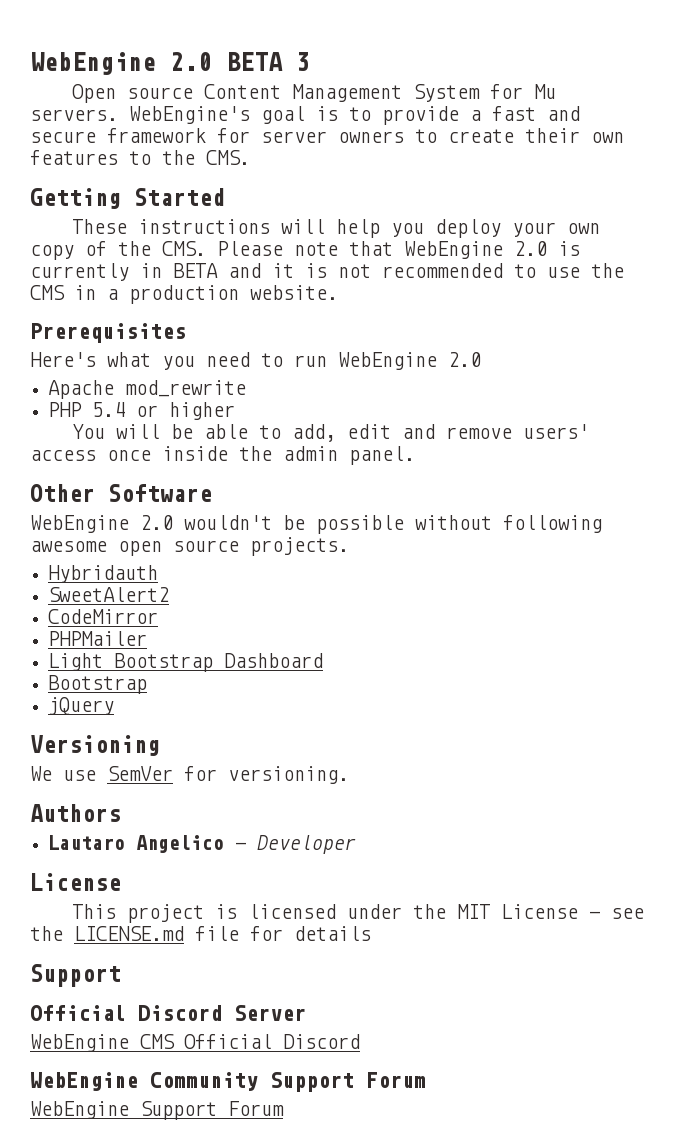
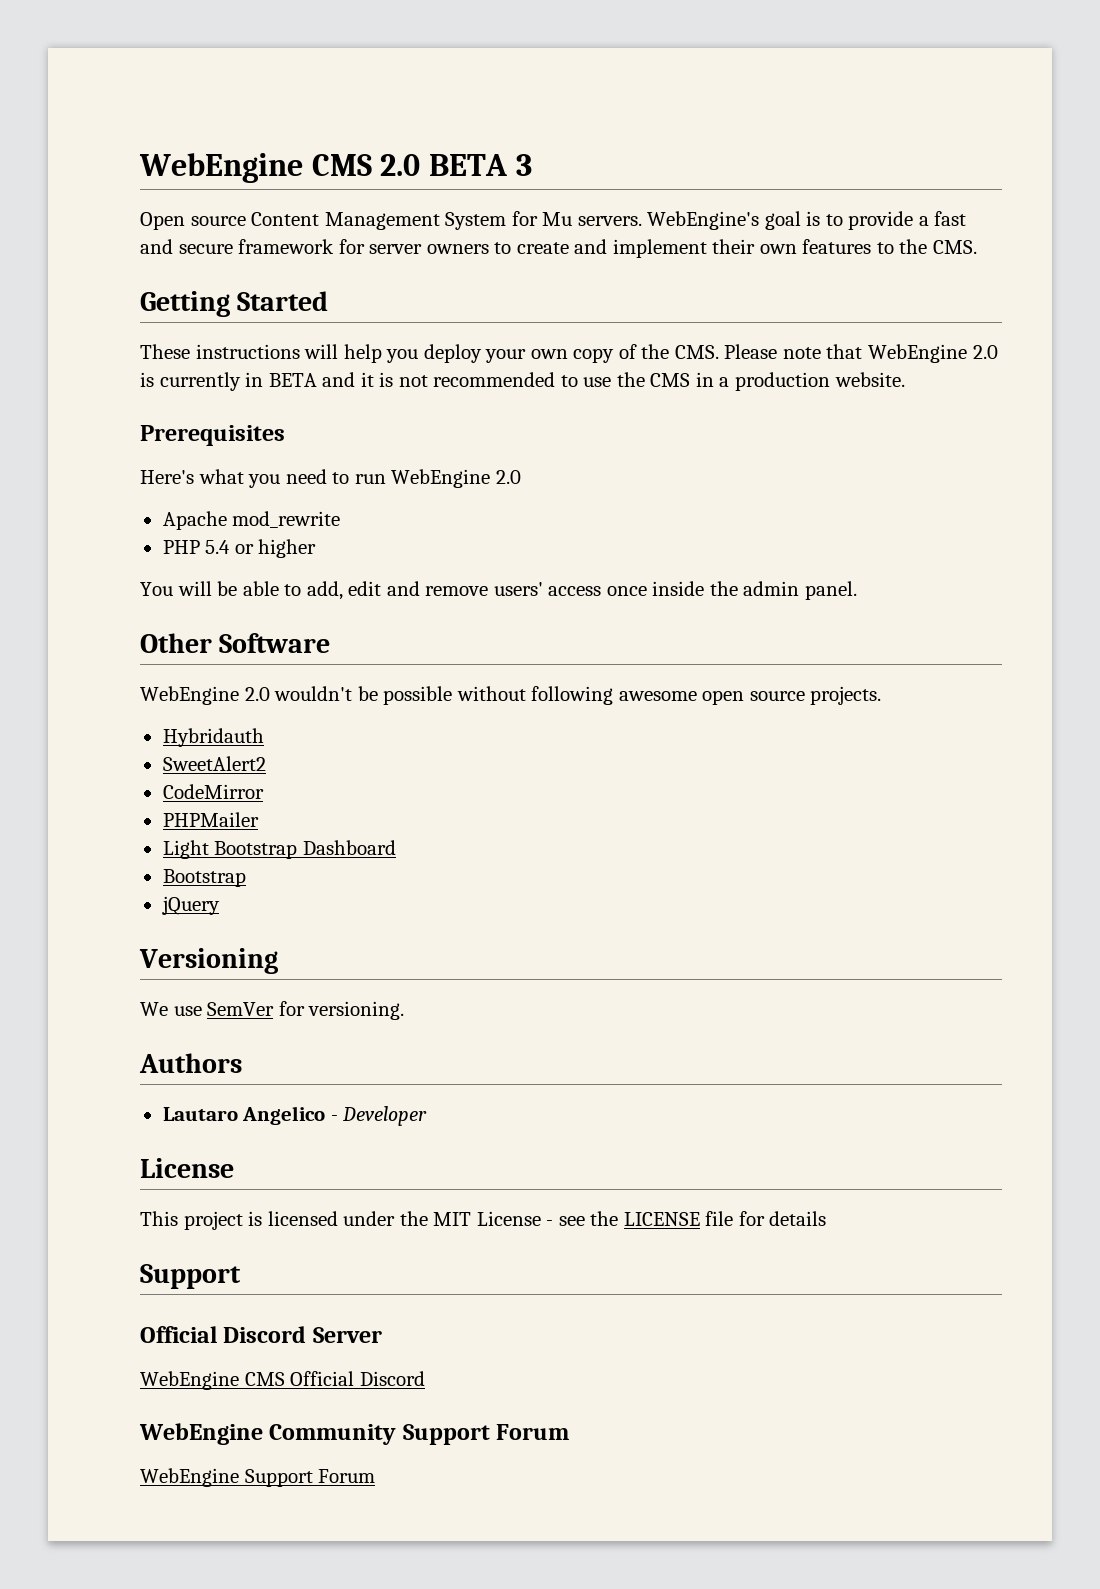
- WebEngine 2.0 BETA 3
+ WebEngine CMS 2.0 BETA 3
- WebEngine's goal is to provide a fast and secure framework for server owners to create their own features to the CMS.
+ WebEngine's goal is to provide a fast and secure framework for server owners to create and implement their own features to the CMS.
- This project is licensed under the MIT License - see the LICENSE.md file for details
+ This project is licensed under the MIT License - see the LICENSE file for details

